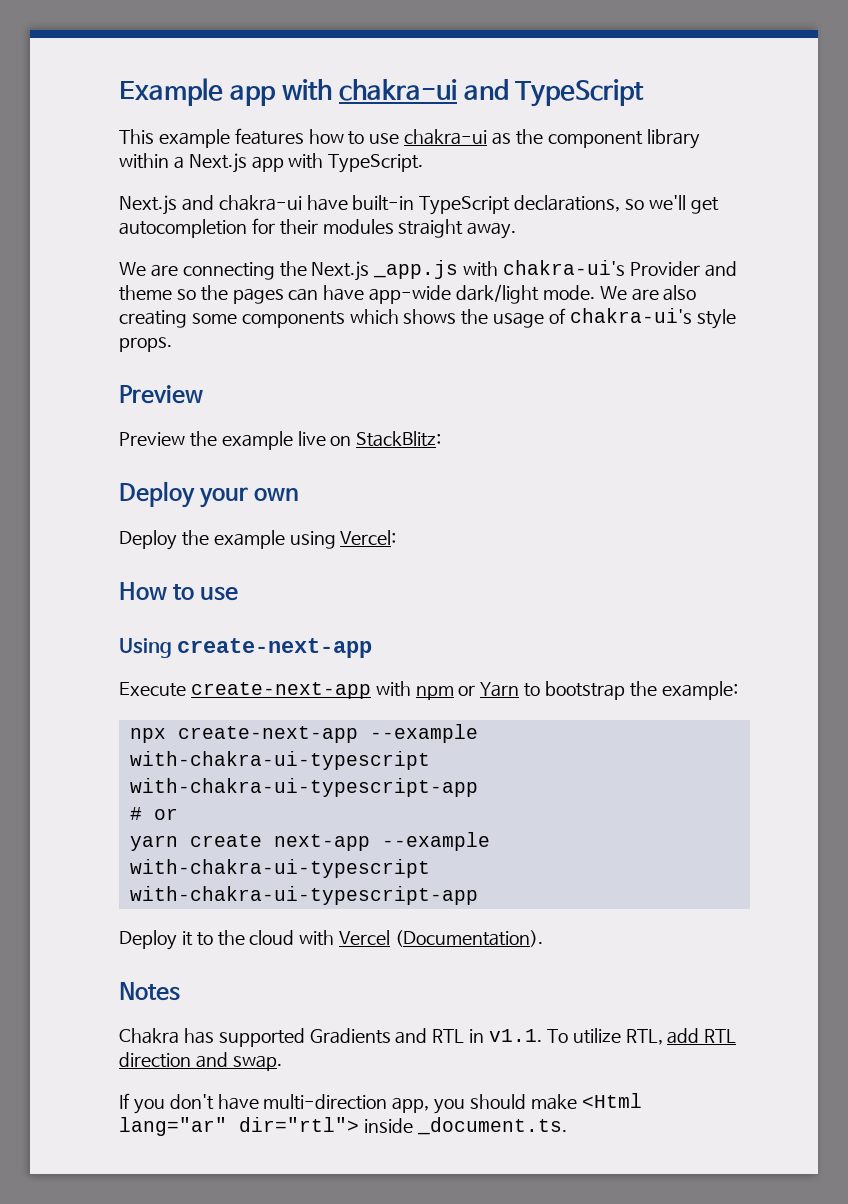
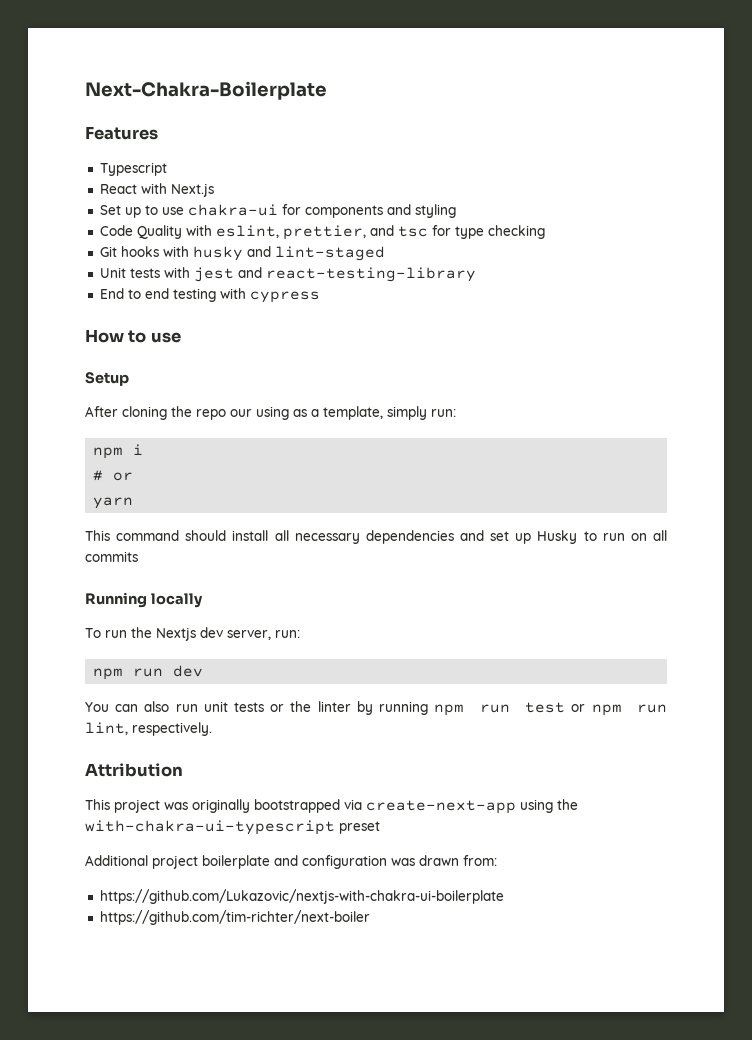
- Example app with chakra-ui and TypeScript
- This example features how to use chakra-ui as the component library within a Next.js app with TypeScript.
- Next.js and chakra-ui have built-in TypeScript declarations, so we'll get autocompletion for their modules straight away.
- We are connecting the Next.js _app.js with chakra-ui's Provider and theme so the pages can have app-wide dark/light mode. We are also creating some components which shows the usage of chakra-ui's style props.
- Preview
- Preview the example live on StackBlitz:
- Deploy your own
- Deploy the example using Vercel:
+ Next-Chakra-Boilerplate
+ Features
+ Typescript
+ React with Next.js
+ Set up to use chakra-ui for components and styling
+ Code Quality with eslint, prettier, and tsc for type checking
+ Git hooks with husky and lint-staged
+ Unit tests with jest and react-testing-library
+ End to end testing with cypress
  How to use
- Using create-next-app
- Execute create-next-app with npm or Yarn to bootstrap the example:
- npx create-next-app --example with-chakra-ui-typescript with-chakra-ui-typescript-app
+ Setup
+ After cloning the repo our using as a template, simply run:
+ npm i
  # or
- yarn create next-app --example with-chakra-ui-typescript with-chakra-ui-typescript-app
- Deploy it to the cloud with Vercel (Documentation).
- Notes
- Chakra has supported Gradients and RTL in v1.1. To utilize RTL, add RTL direction and swap.
- If you don't have multi-direction app, you should make <Html lang="ar" dir="rtl"> inside _document.ts.
+ yarn
+ This command should install all necessary dependencies and set up Husky to run on all commits
+ Running locally
+ To run the Nextjs dev server, run:
+ npm run dev
+ You can also run unit tests or the linter by running npm run test or npm run lint, respectively.
+ Attribution
+ This project was originally bootstrapped via create-next-app using the with-chakra-ui-typescript preset
+ Additional project boilerplate and configuration was drawn from:
+ https://github.com/Lukazovic/nextjs-with-chakra-ui-boilerplate
+ https://github.com/tim-richter/next-boiler

